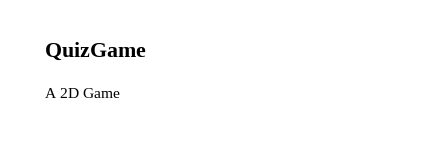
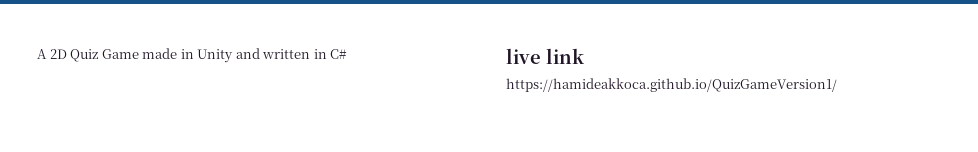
- QuizGame
- A 2D Game
+ A 2D Quiz Game made in Unity and written in C#
+ live link
+ https://hamideakkoca.github.io/QuizGameVersion1/

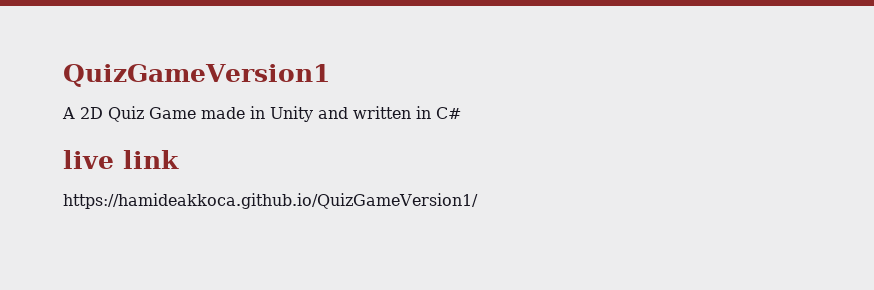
+ QuizGameVersion1

